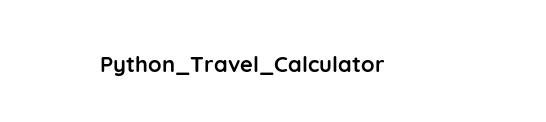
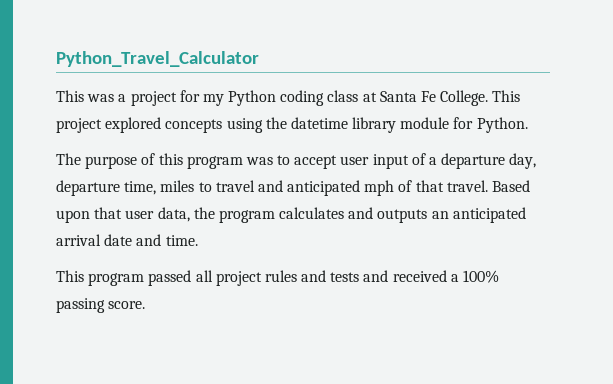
+ This was a project for my Python coding class at Santa Fe College. This project explored concepts using the datetime library module for Python.
+ The purpose of this program was to accept user input of a departure day, departure time, miles to travel and anticipated mph of that travel. Based upon that user data, the program calculates and outputs an anticipated arrival date and time.
+ This program passed all project rules and tests and received a 100% passing score.

